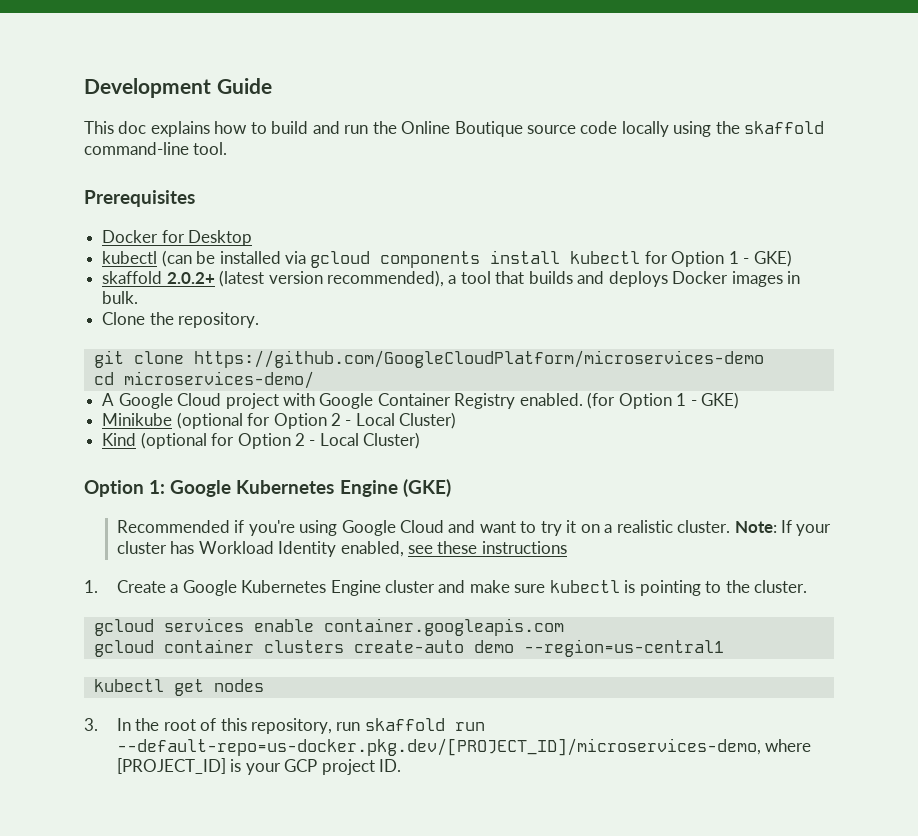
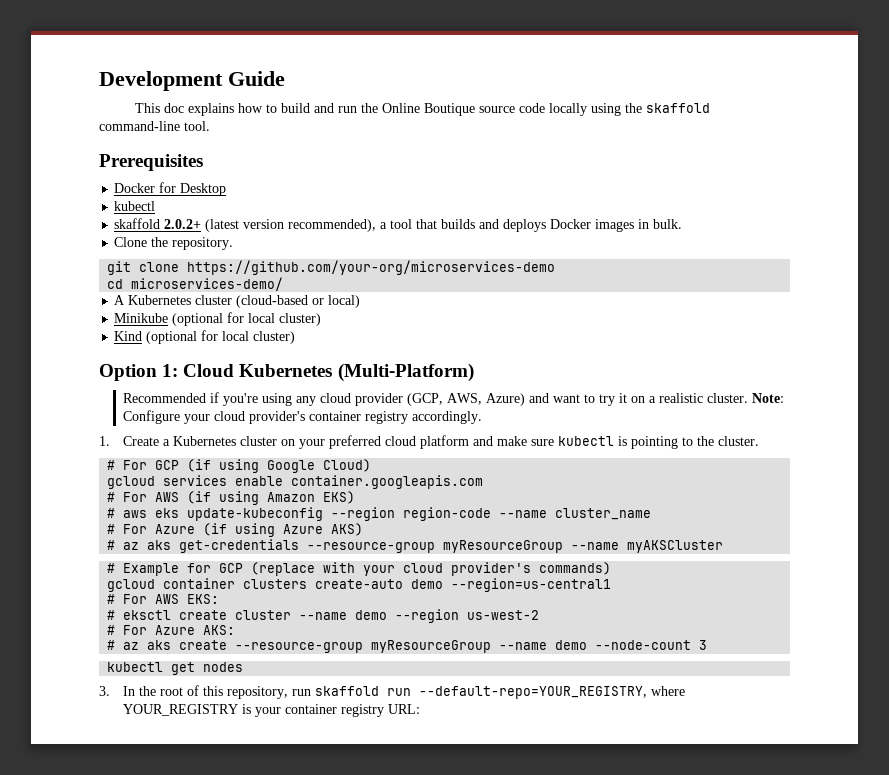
  Docker for Desktop
- kubectl (can be installed via gcloud components install kubectl for Option 1 - GKE)
+ kubectl
- git clone https://github.com/GoogleCloudPlatform/microservices-demo
+ git clone https://github.com/your-org/microservices-demo
- A Google Cloud project with Google Container Registry enabled. (for Option 1 - GKE)
- Minikube (optional for Option 2 - Local Cluster)
- Kind (optional for Option 2 - Local Cluster)
- Option 1: Google Kubernetes Engine (GKE)
- Recommended if you're using Google Cloud and want to try it on a realistic cluster.
+ A Kubernetes cluster (cloud-based or local)
+ Minikube (optional for local cluster)
+ Kind (optional for local cluster)
+ Option 1: Cloud Kubernetes (Multi-Platform)
+ Recommended if you're using any cloud provider (GCP, AWS, Azure) and want to try it on a realistic cluster.
- Note: If your cluster has Workload Identity enabled, see these instructions
- 1. Create a Google Kubernetes Engine cluster and make sure kubectl is pointing to the cluster.
+ Note: Configure your cloud provider's container registry accordingly.
+ 1. Create a Kubernetes cluster on your preferred cloud platform and make sure kubectl is pointing to the cluster.
+ # For GCP (if using Google Cloud)
  gcloud services enable container.googleapis.com
+ # For AWS (if using Amazon EKS)
+ # aws eks update-kubeconfig --region region-code --name cluster_name
+ # For Azure (if using Azure AKS)
+ # az aks get-credentials --resource-group myResourceGroup --name myAKSCluster
+ # Example for GCP (replace with your cloud provider's commands)
+ # For AWS EKS:
+ # eksctl create cluster --name demo --region us-west-2
+ # For Azure AKS:
+ # az aks create --resource-group myResourceGroup --name demo --node-count 3
- 3. In the root of this repository, run skaffold run --default-repo=us-docker.pkg.dev/[PROJECT_ID]/microservices-demo, where [PROJECT_ID] is your GCP project ID.
+ 3. In the root of this repository, run skaffold run --default-repo=YOUR_REGISTRY, where YOUR_REGISTRY is your container registry URL:

